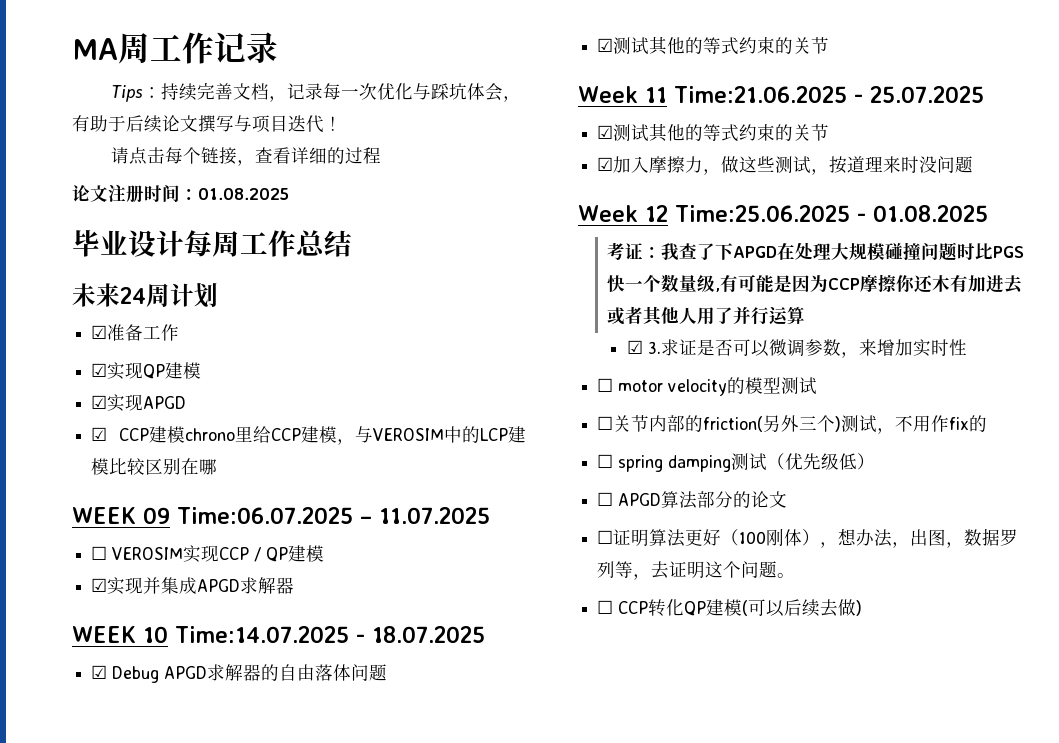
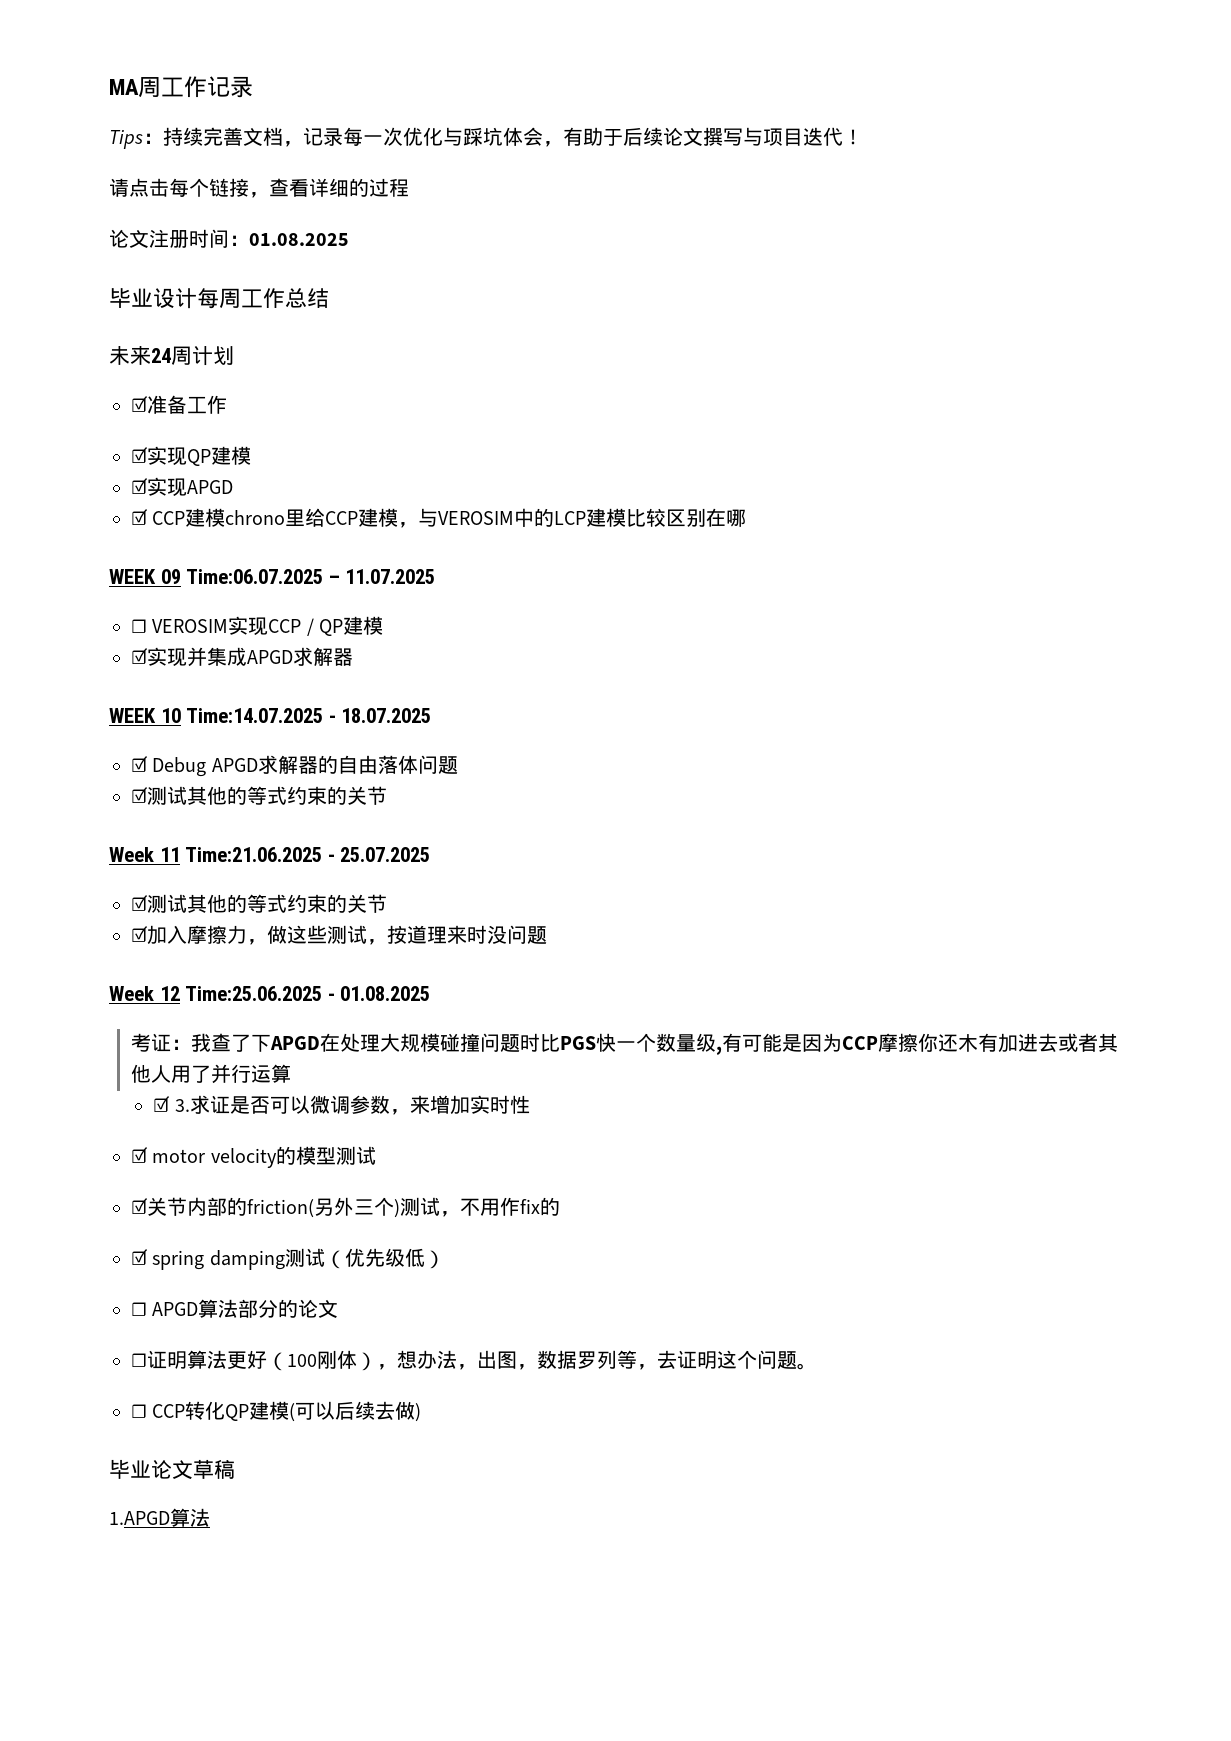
- ☐ motor velocity的模型测试
+ ☑ motor velocity的模型测试
- ☐关节内部的friction(另外三个)测试，不用作fix的
+ ☑关节内部的friction(另外三个)测试，不用作fix的
- ☐ spring damping测试（优先级低）
+ ☑ spring damping测试（优先级低）
+ 毕业论文草稿
+ 1.APGD算法

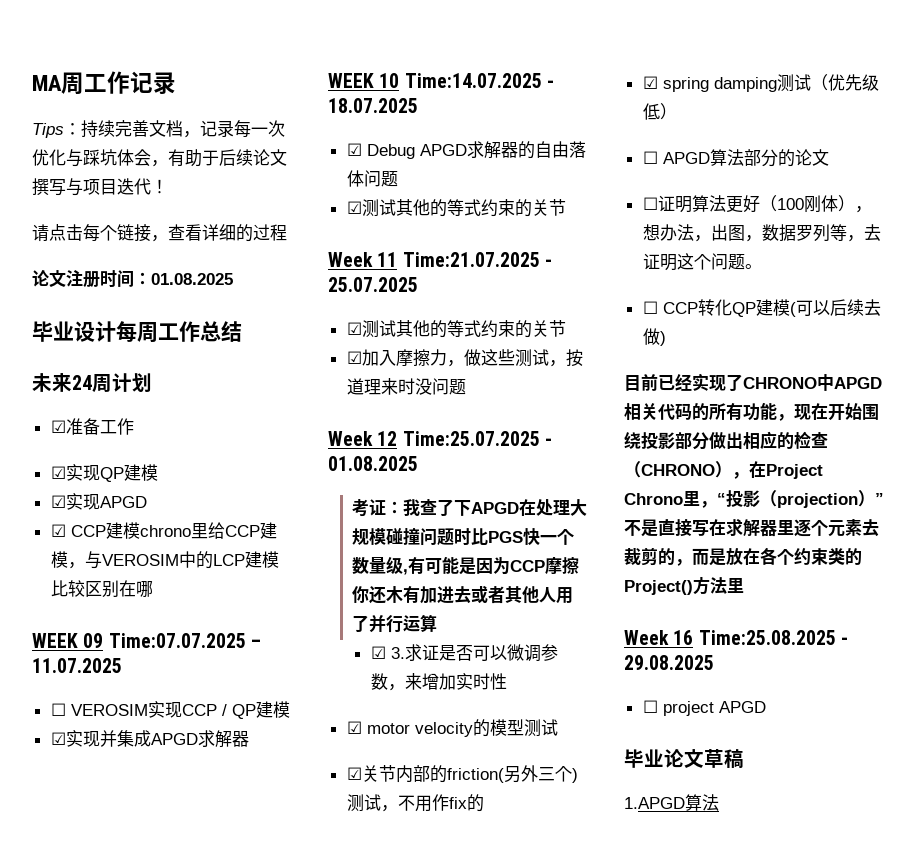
- WEEK 09 Time:06.07.2025 – 11.07.2025
+ WEEK 09 Time:07.07.2025 – 11.07.2025
- Week 11 Time:21.06.2025 - 25.07.2025
+ Week 11 Time:21.07.2025 - 25.07.2025
- Week 12 Time:25.06.2025 - 01.08.2025
+ Week 12 Time:25.07.2025 - 01.08.2025
+ 目前已经实现了CHRONO中APGD相关代码的所有功能，现在开始围绕投影部分做出相应的检查（CHRONO），在Project Chrono里，“投影（projection）”不是直接写在求解器里逐个元素去裁剪的，而是放在各个约束类的Project()方法里
+ Week 16 Time:25.08.2025 - 29.08.2025
+ ☐ project APGD

